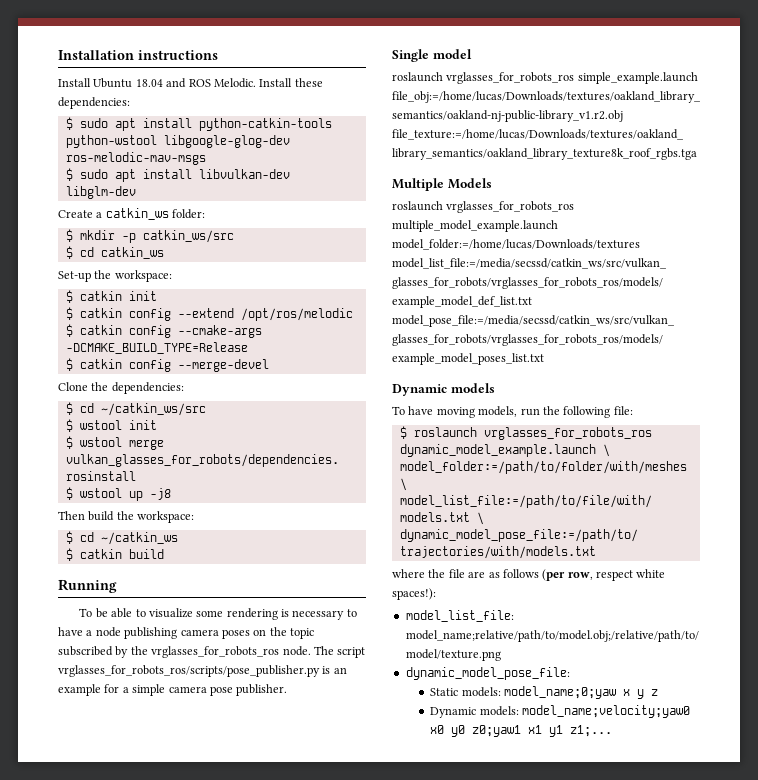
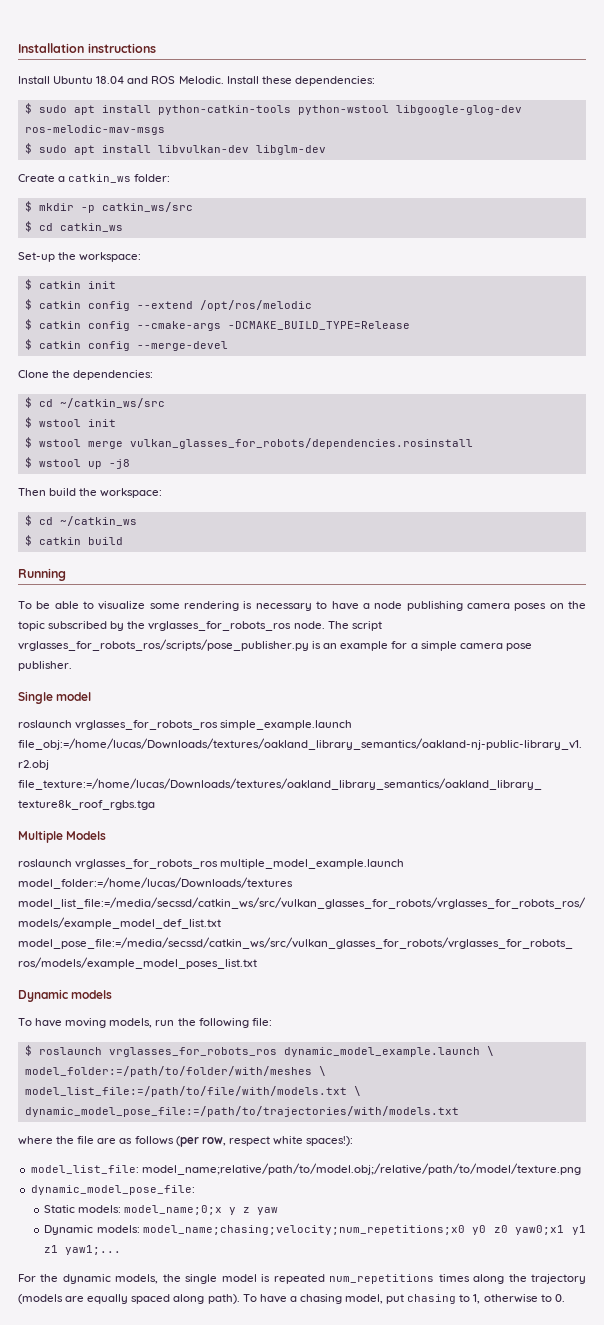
- Static models: model_name;0;yaw x y z
+ Static models: model_name;0;x y z yaw
- Dynamic models: model_name;velocity;yaw0 x0 y0 z0;yaw1 x1 y1 z1;...
+ Dynamic models: model_name;chasing;velocity;num_repetitions;x0 y0 z0 yaw0;x1 y1 z1 yaw1;...
+ For the dynamic models, the single model is repeated num_repetitions times along the trajectory (models are equally spaced along path). To have a chasing model, put chasing to 1, otherwise to 0.

